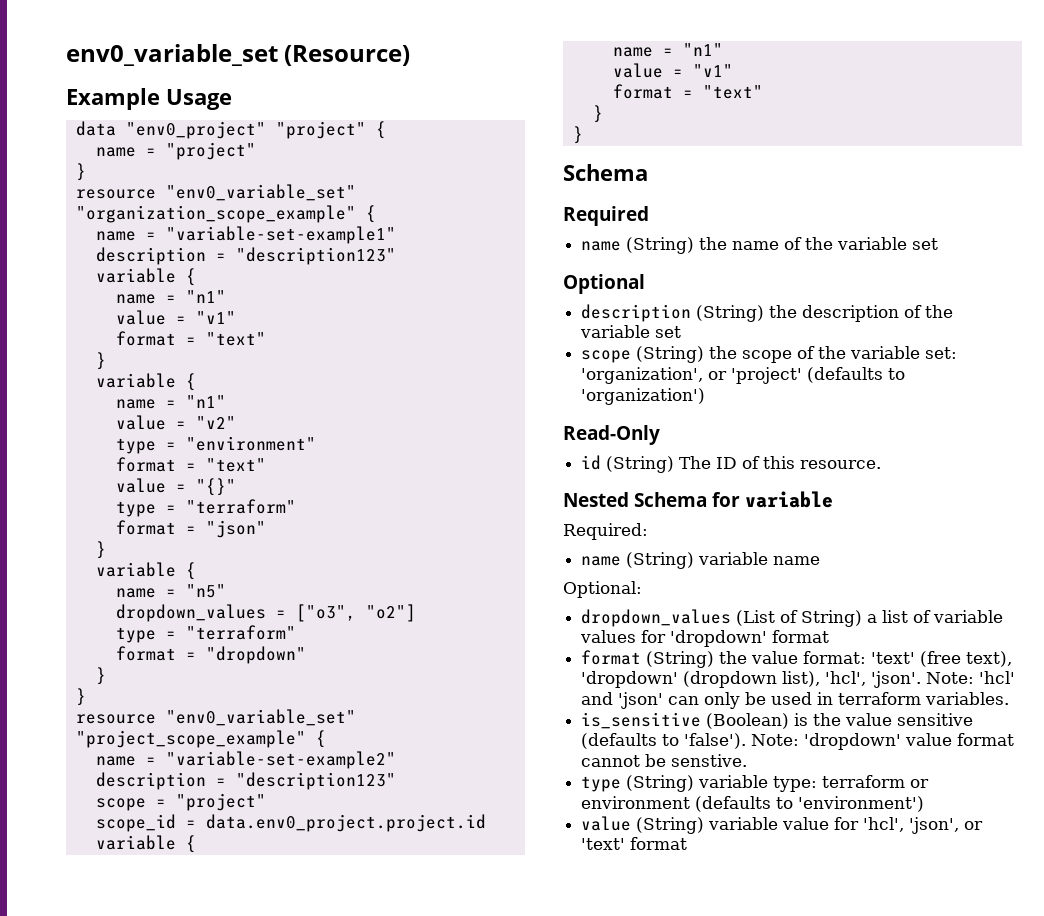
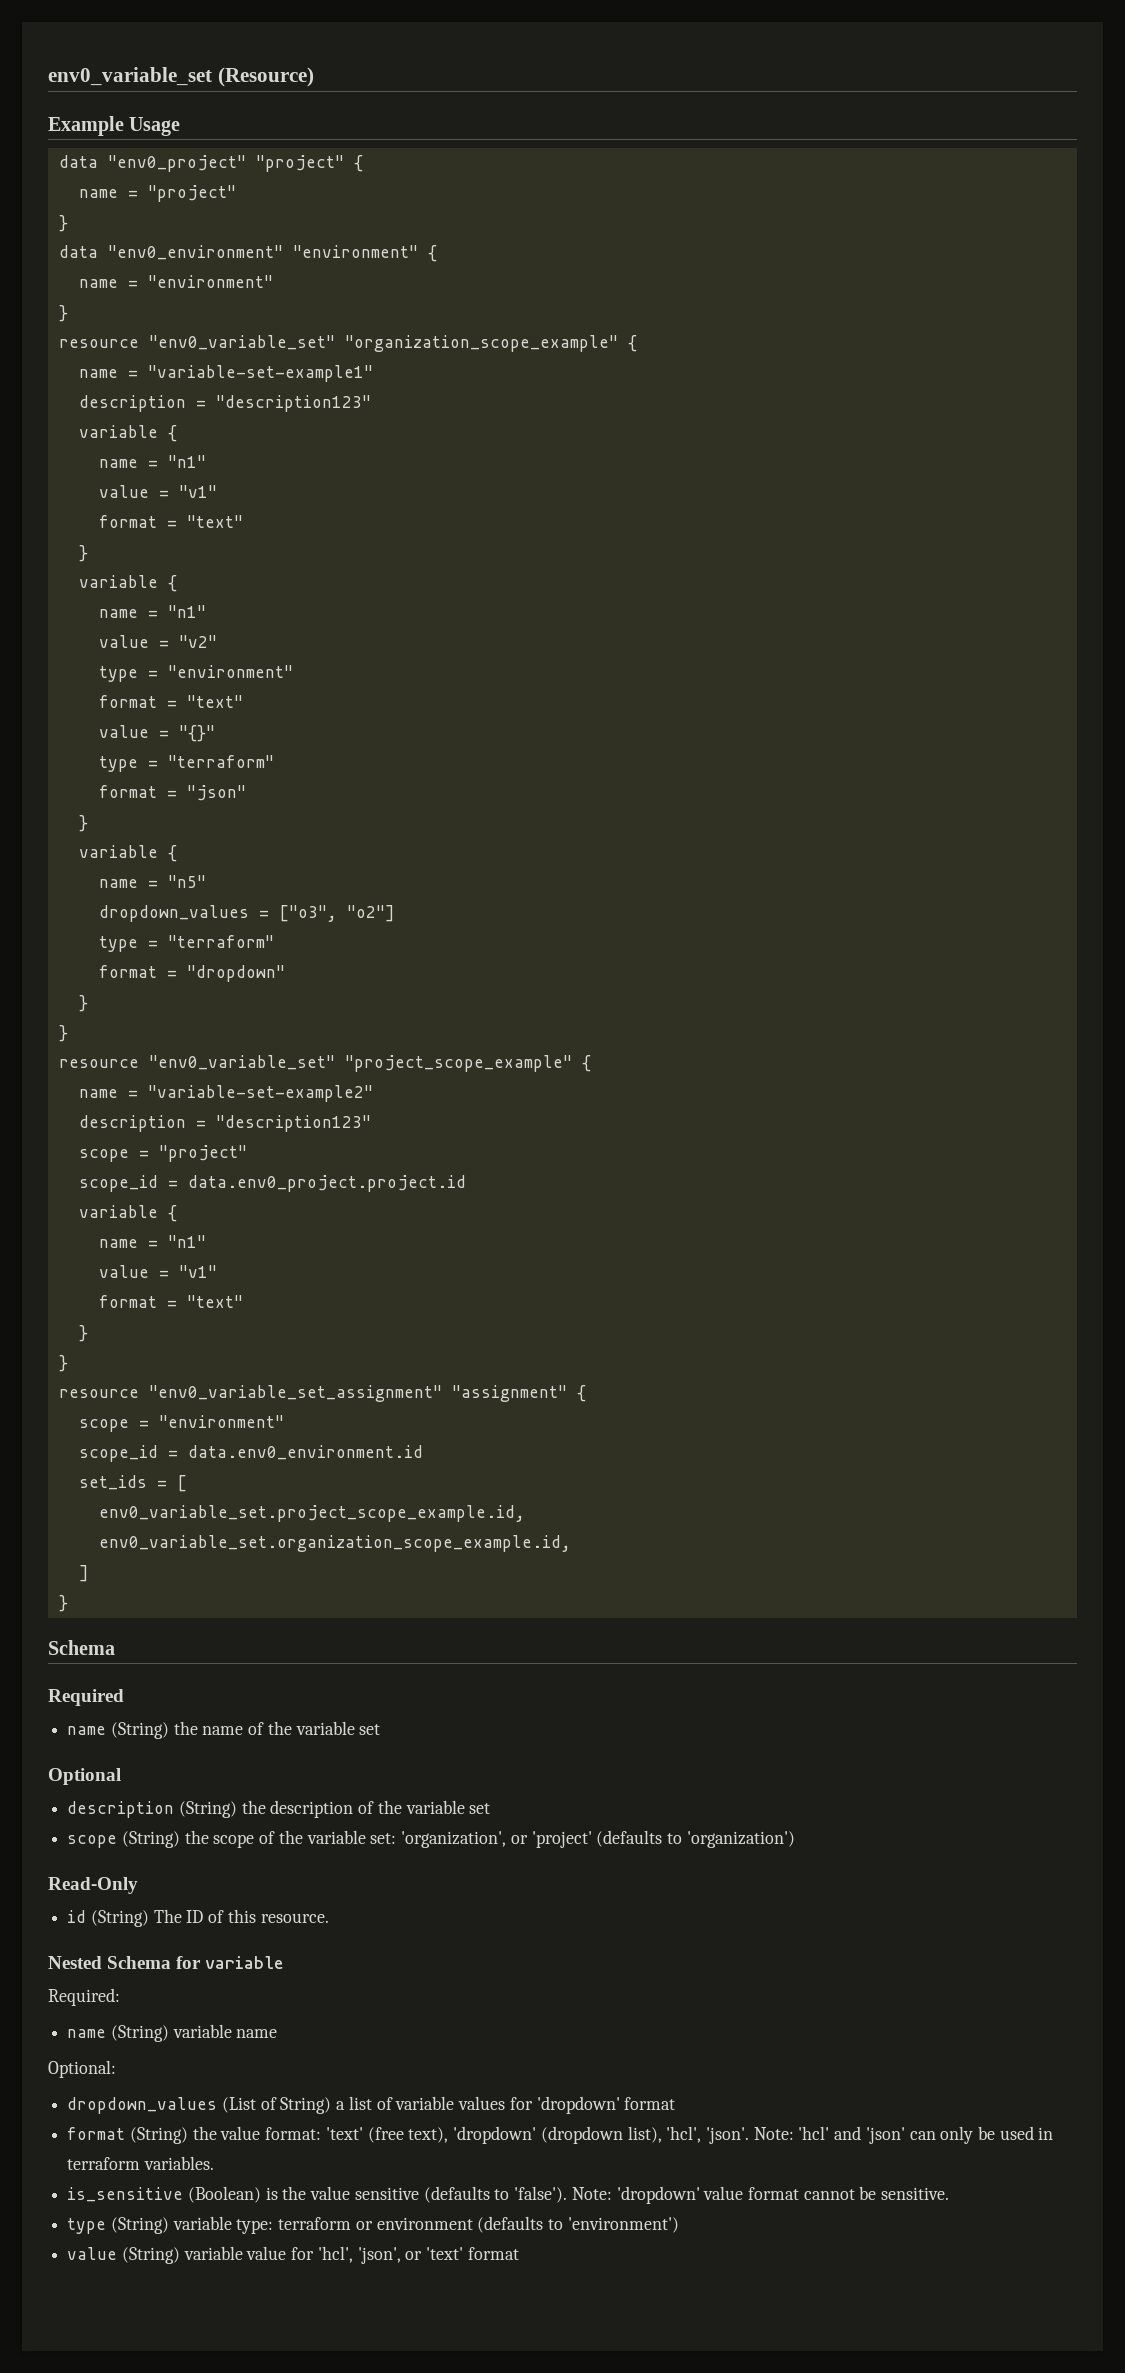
+ data "env0_environment" "environment" {
+ name = "environment"
+ }
+ resource "env0_variable_set_assignment" "assignment" {
+ scope = "environment"
+ scope_id = data.env0_environment.id
+ set_ids = [
+ env0_variable_set.project_scope_example.id,
+ env0_variable_set.organization_scope_example.id,
+ ]
+ }
- Note: 'dropdown' value format cannot be senstive.
+ Note: 'dropdown' value format cannot be sensitive.

